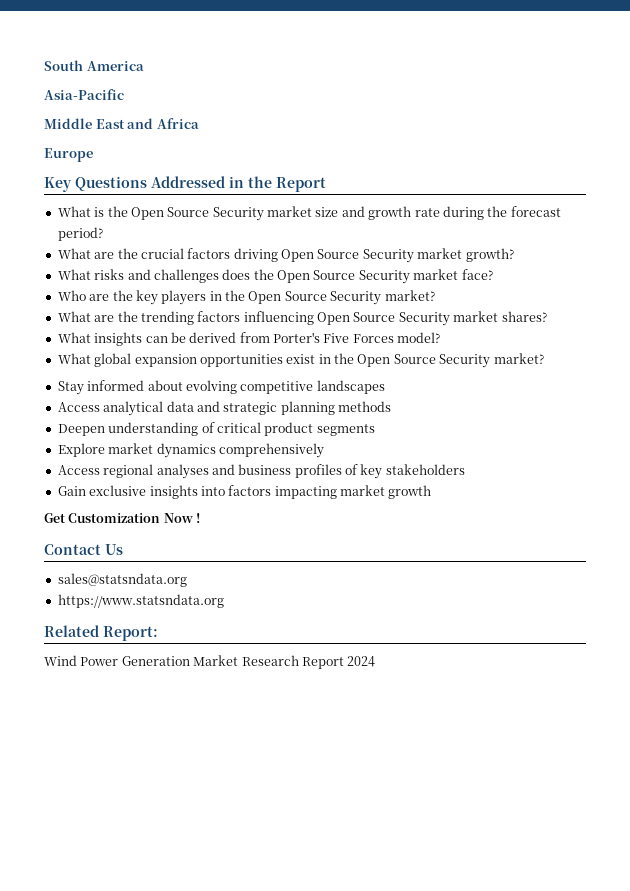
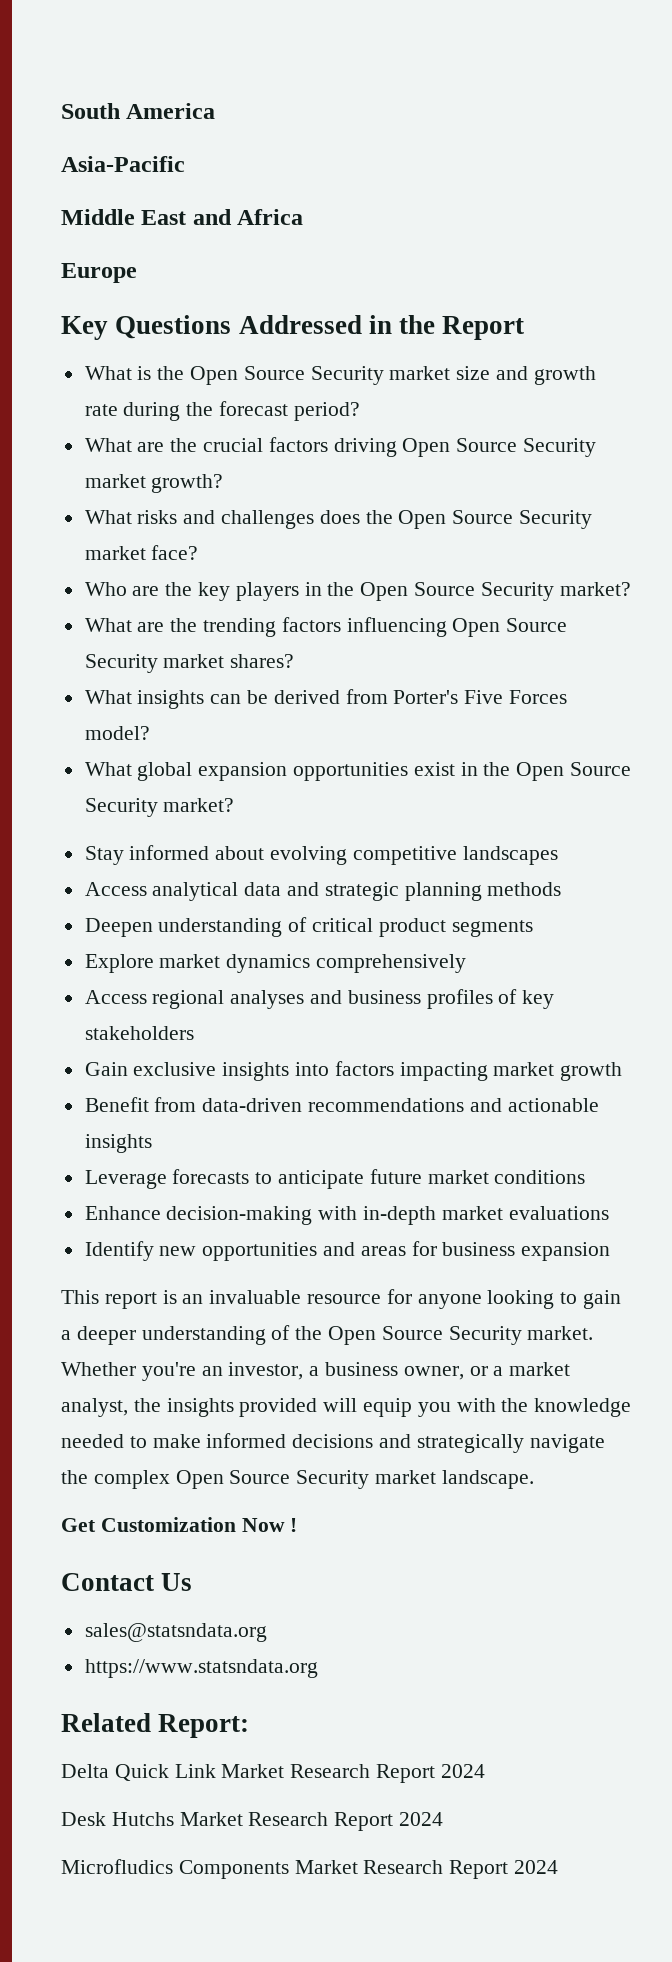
+ Benefit from data-driven recommendations and actionable insights
+ Leverage forecasts to anticipate future market conditions
+ Enhance decision-making with in-depth market evaluations
+ Identify new opportunities and areas for business expansion
+ This report is an invaluable resource for anyone looking to gain a deeper understanding of the Open Source Security market. Whether you're an investor, a business owner, or a market analyst, the insights provided will equip you with the knowledge needed to make informed decisions and strategically navigate the complex Open Source Security market landscape.
- Wind Power Generation Market Research Report 2024
+ Delta Quick Link Market Research Report 2024
+ Desk Hutchs Market Research Report 2024
+ Microfludics Components Market Research Report 2024

